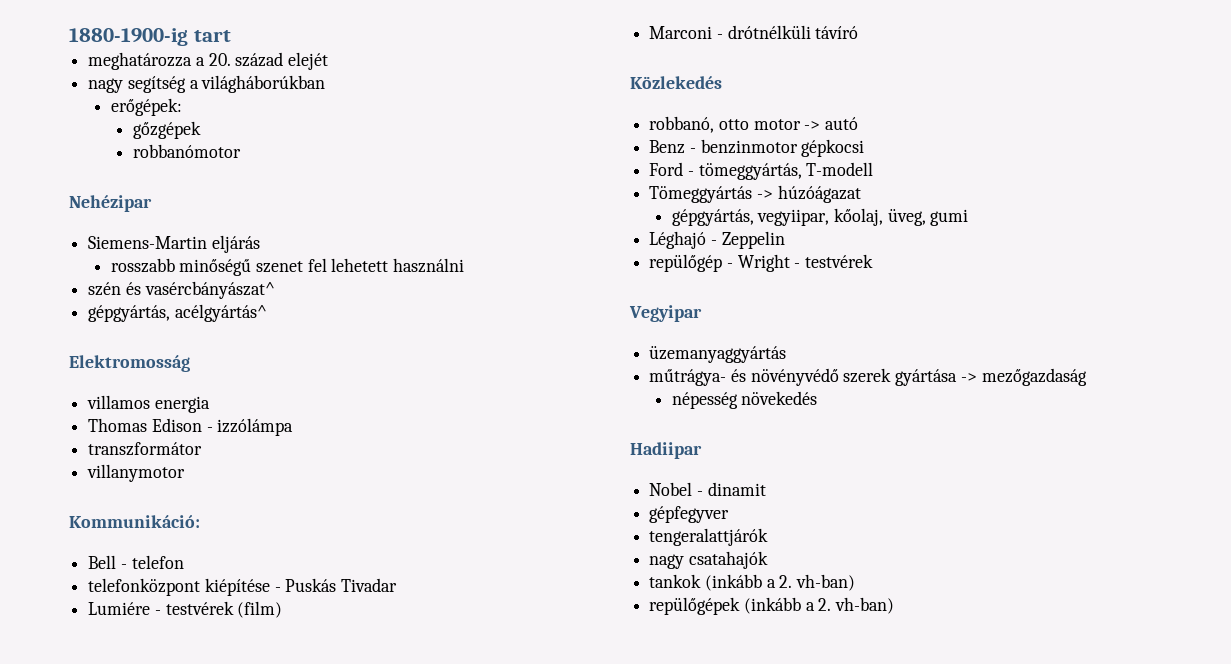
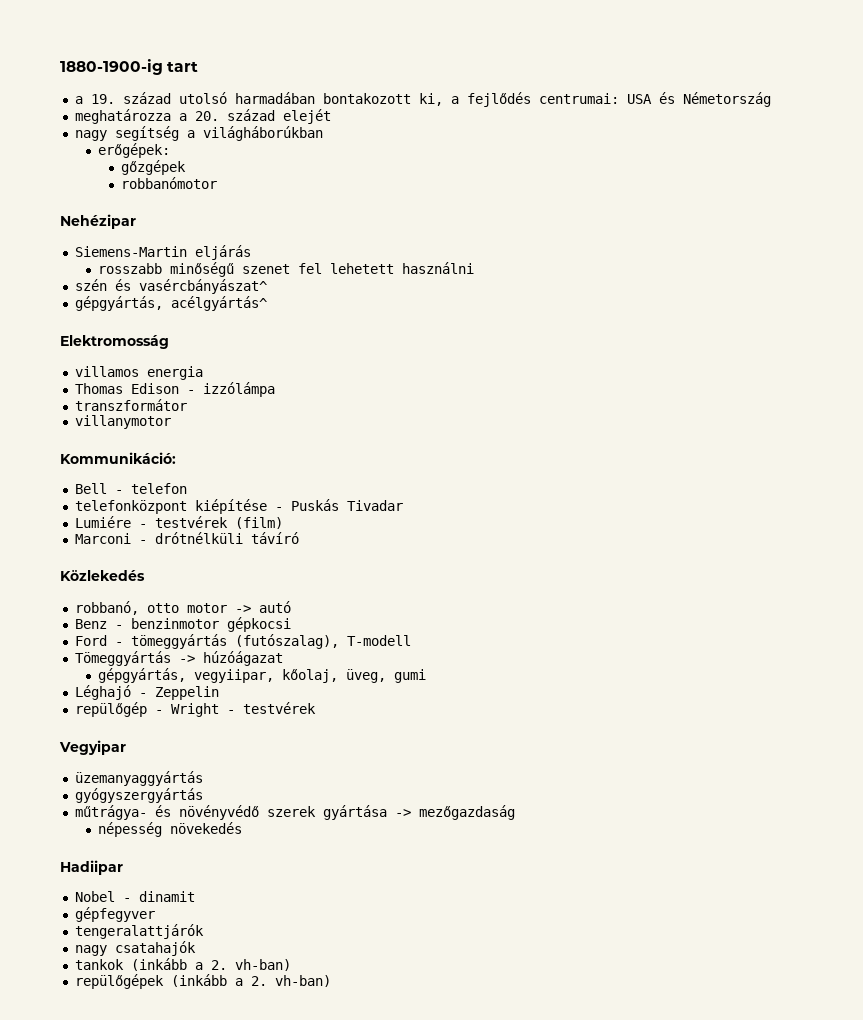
+ a 19. század utolsó harmadában bontakozott ki, a fejlődés centrumai: USA és Németország
- Ford - tömeggyártás, T-modell
+ Ford - tömeggyártás (futószalag), T-modell
+ gyógyszergyártás

